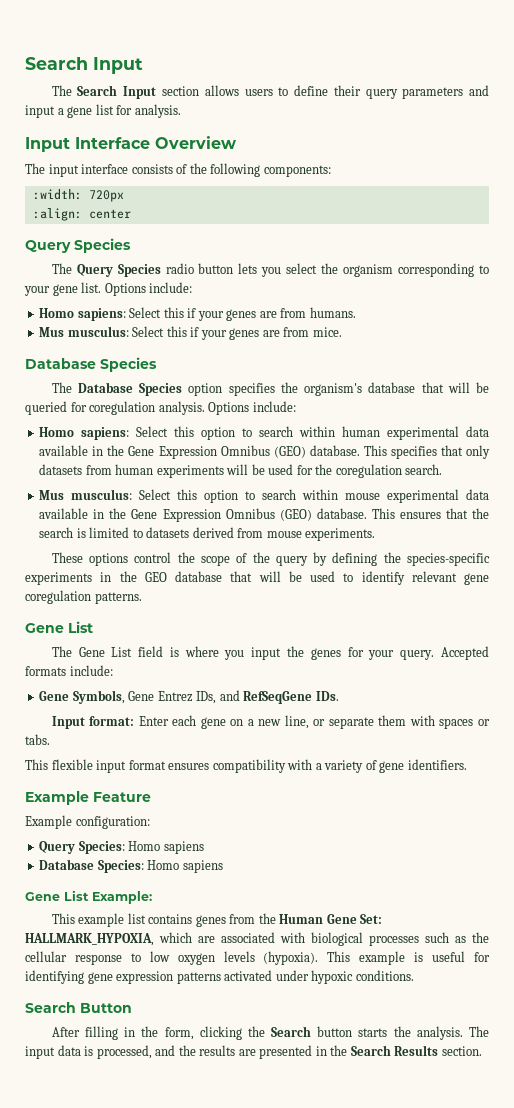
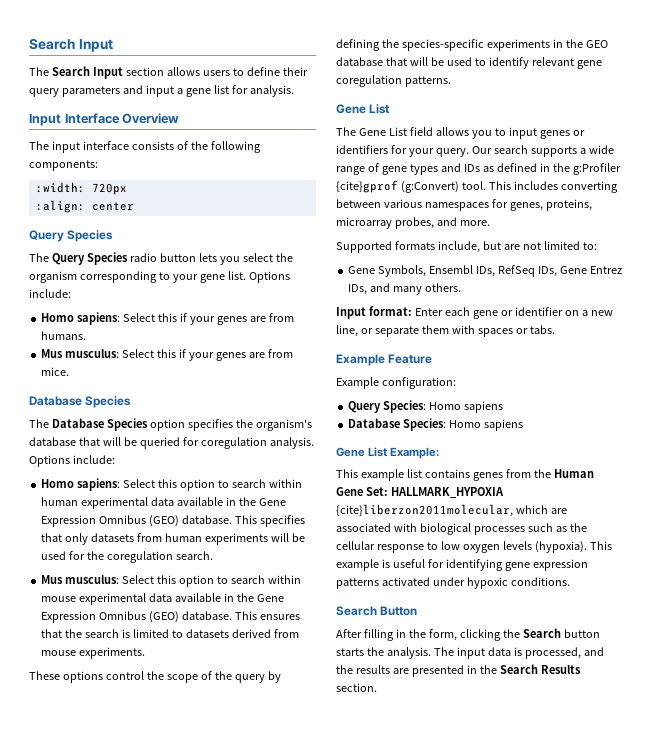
- The Gene List field is where you input the genes for your query. Accepted formats include:
- Gene Symbols, Gene Entrez IDs, and RefSeqGene IDs.
+ The Gene List field allows you to input genes or identifiers for your query. Our search supports a wide range of gene types and IDs as defined in the g:Profiler {cite}gprof (g:Convert) tool. This includes converting between various namespaces for genes, proteins, microarray probes, and more.
+ Supported formats include, but are not limited to:
+ Gene Symbols, Ensembl IDs, RefSeq IDs, Gene Entrez IDs, and many others.
- Input format: Enter each gene on a new line, or separate them with spaces or tabs.
+ Input format: Enter each gene or identifier on a new line, or separate them with spaces or tabs.
- This flexible input format ensures compatibility with a variety of gene identifiers.
- This example list contains genes from the Human Gene Set: HALLMARK_HYPOXIA, which are associated with biological processes such as the cellular response to low oxygen levels (hypoxia).
+ This example list contains genes from the Human Gene Set: HALLMARK_HYPOXIA {cite}liberzon2011molecular, which are associated with biological processes such as the cellular response to low oxygen levels (hypoxia).

